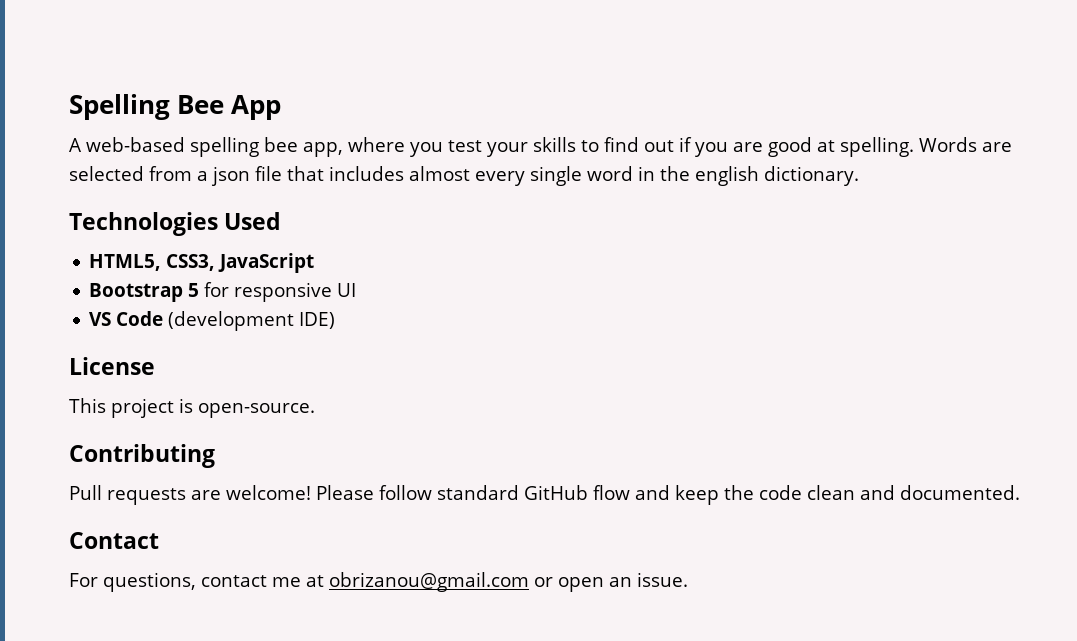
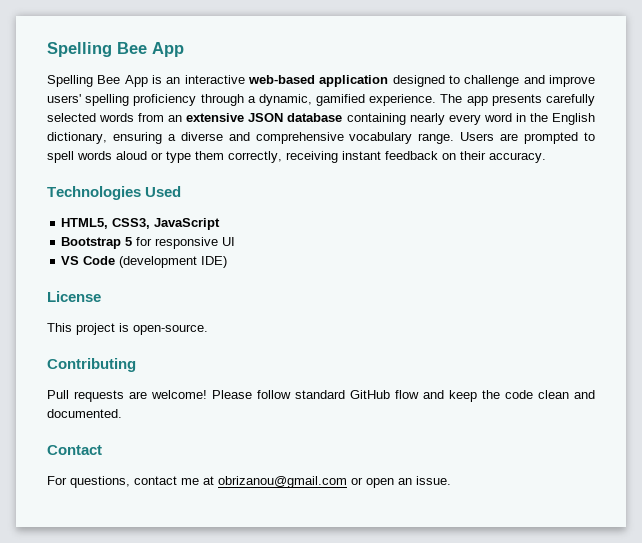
- A web-based spelling bee app, where you test your skills to find out if you are good at spelling. Words are selected from a json file that includes almost every single word in the english dictionary.
+ Spelling Bee App is an interactive web-based application designed to challenge and improve users' spelling proficiency through a dynamic, gamified experience. The app presents carefully selected words from an extensive JSON database containing nearly every word in the English dictionary, ensuring a diverse and comprehensive vocabulary range. Users are prompted to spell words aloud or type them correctly, receiving instant feedback on their accuracy.

